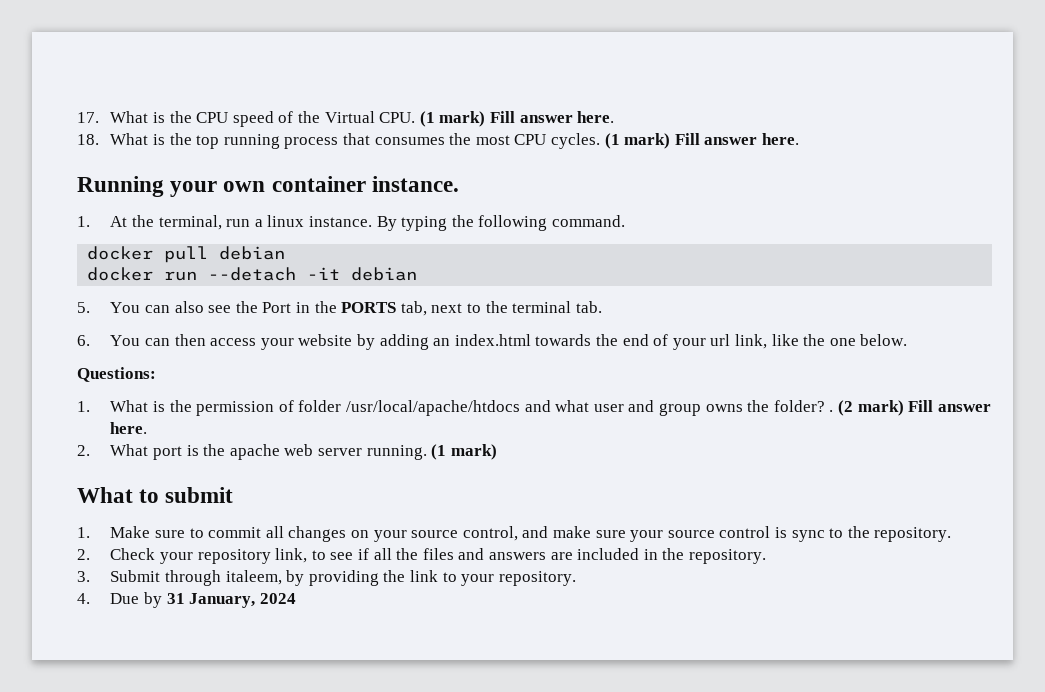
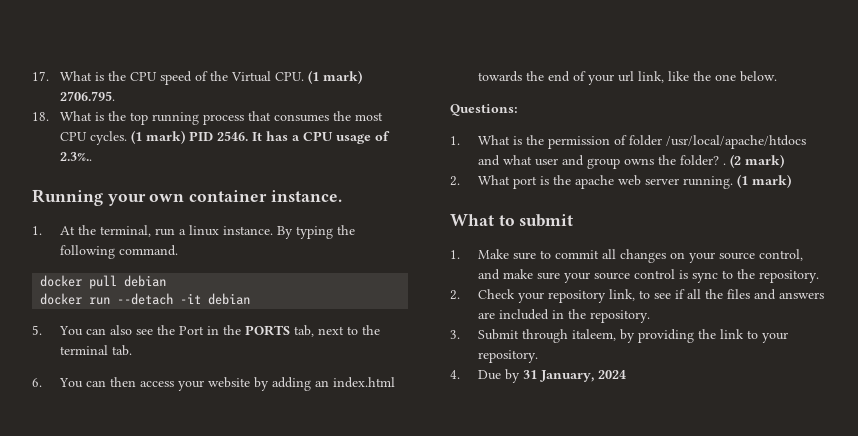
- 17. What is the CPU speed of the Virtual CPU. (1 mark) Fill answer here.
+ 17. What is the CPU speed of the Virtual CPU. (1 mark) 2706.795.
- 18. What is the top running process that consumes the most CPU cycles. (1 mark) Fill answer here.
+ 18. What is the top running process that consumes the most CPU cycles. (1 mark) PID 2546. It has a CPU usage of 2.3%..
- (2 mark) Fill answer here.
+ (2 mark)

